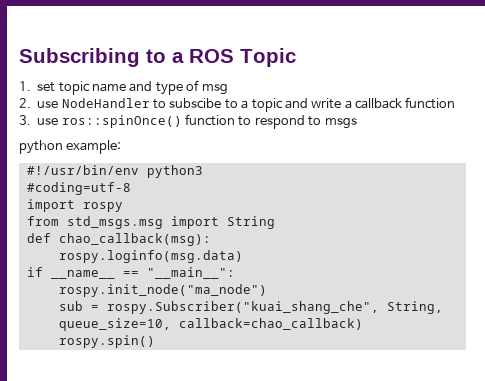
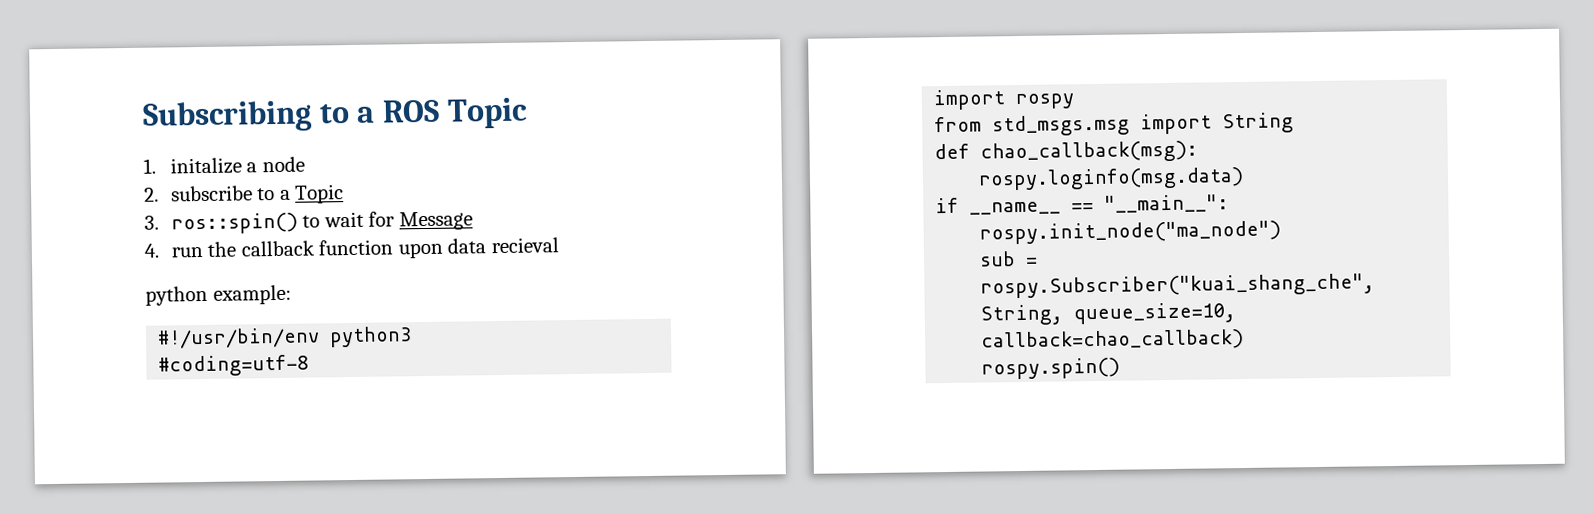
- 1. set topic name and type of msg
- 2. use NodeHandler to subscibe to a topic and write a callback function
- 3. use ros::spinOnce() function to respond to msgs
+ 1. initalize a node
+ 2. subscribe to a Topic
+ 3. ros::spin() to wait for Message
+ 4. run the callback function upon data recieval

